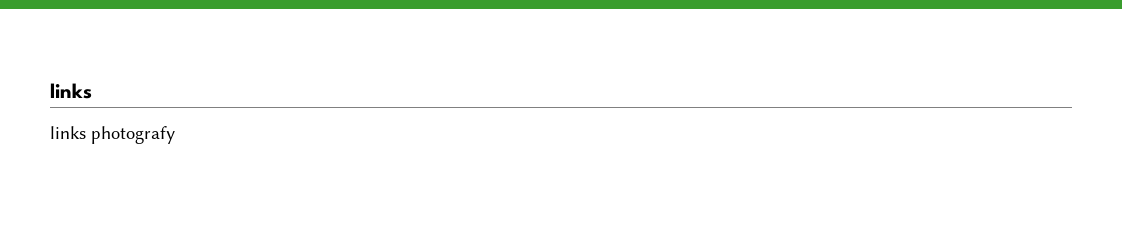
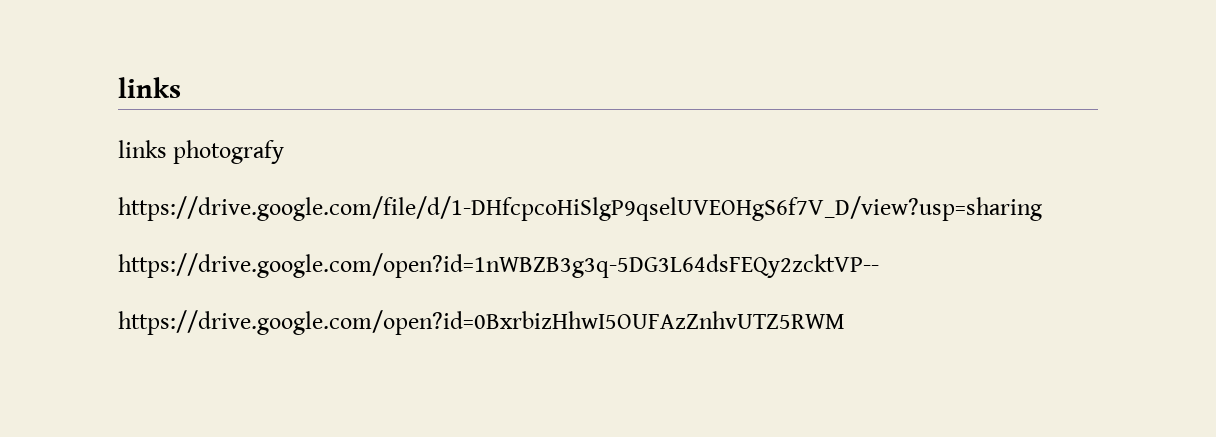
+ https://drive.google.com/file/d/1-DHfcpcoHiSlgP9qselUVEOHgS6f7V_D/view?usp=sharing
+ https://drive.google.com/open?id=1nWBZB3g3q-5DG3L64dsFEQy2zcktVP--
+ https://drive.google.com/open?id=0BxrbizHhwI5OUFAzZnhvUTZ5RWM

